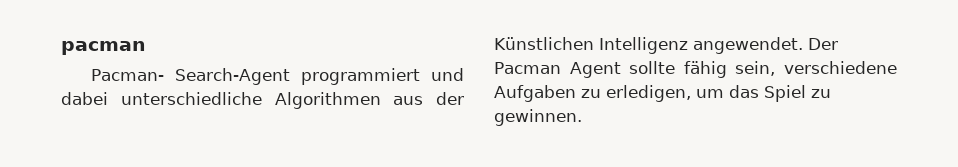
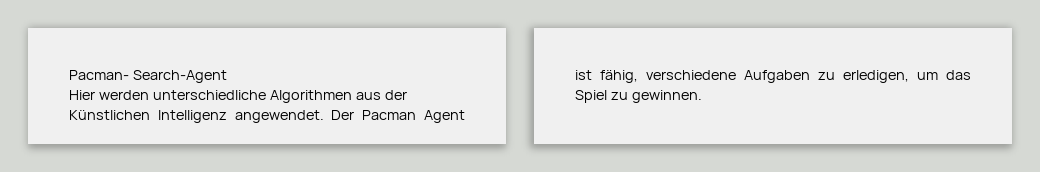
- pacman
- Pacman- Search-Agent programmiert und dabei unterschiedliche Algorithmen aus der Künstlichen Intelligenz angewendet.
+ Pacman- Search-Agent
+ Hier werden unterschiedliche Algorithmen aus der Künstlichen Intelligenz angewendet.
- Der Pacman Agent sollte fähig sein, verschiedene Aufgaben zu erledigen, um das Spiel zu gewinnen.
+ Der Pacman Agent ist fähig, verschiedene Aufgaben zu erledigen, um das Spiel zu gewinnen.

